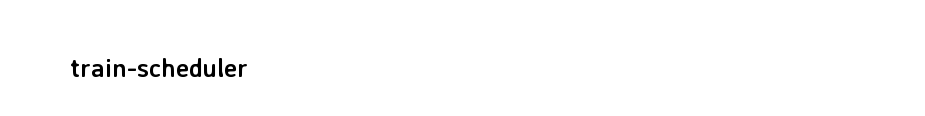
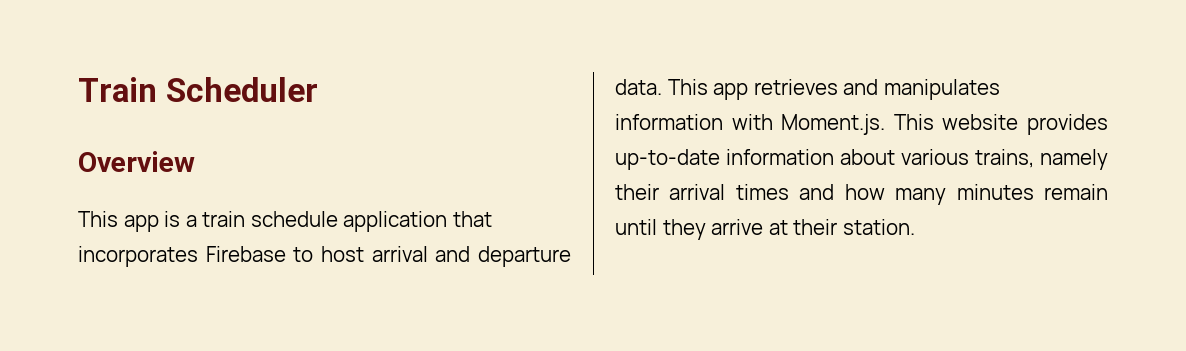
- train-scheduler
+ Train Scheduler
+ Overview
+ This app is a train schedule application that incorporates Firebase to host arrival and departure data. This app retrieves and manipulates information with Moment.js. This website provides up-to-date information about various trains, namely their arrival times and how many minutes remain until they arrive at their station.

